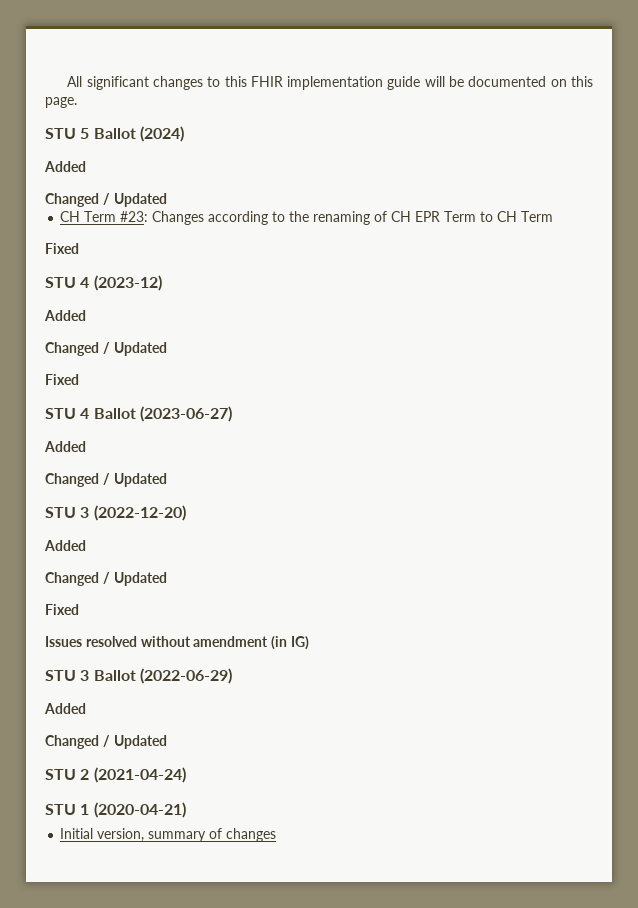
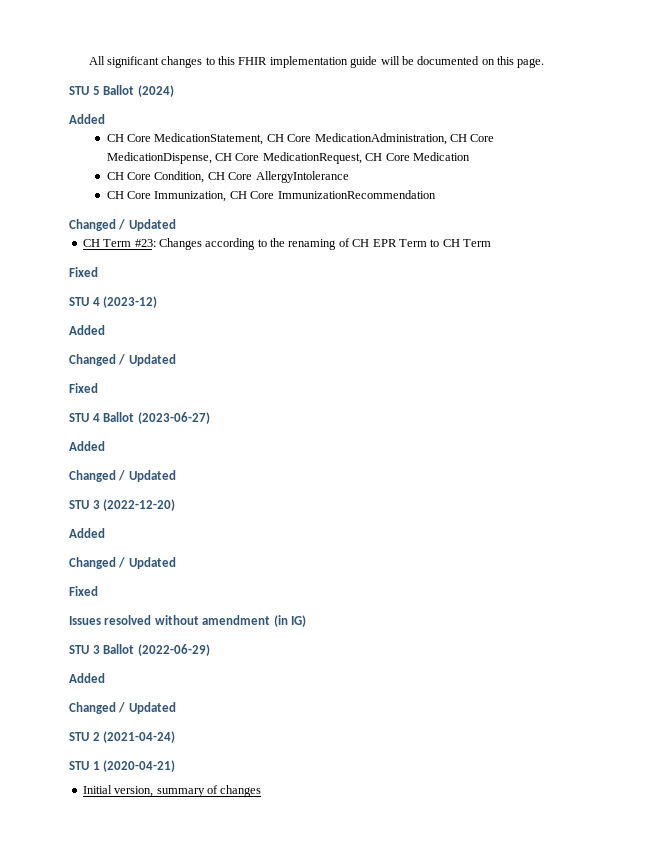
+ CH Core MedicationStatement, CH Core MedicationAdministration, CH Core MedicationDispense, CH Core MedicationRequest, CH Core Medication
+ CH Core Condition, CH Core AllergyIntolerance
+ CH Core Immunization, CH Core ImmunizationRecommendation

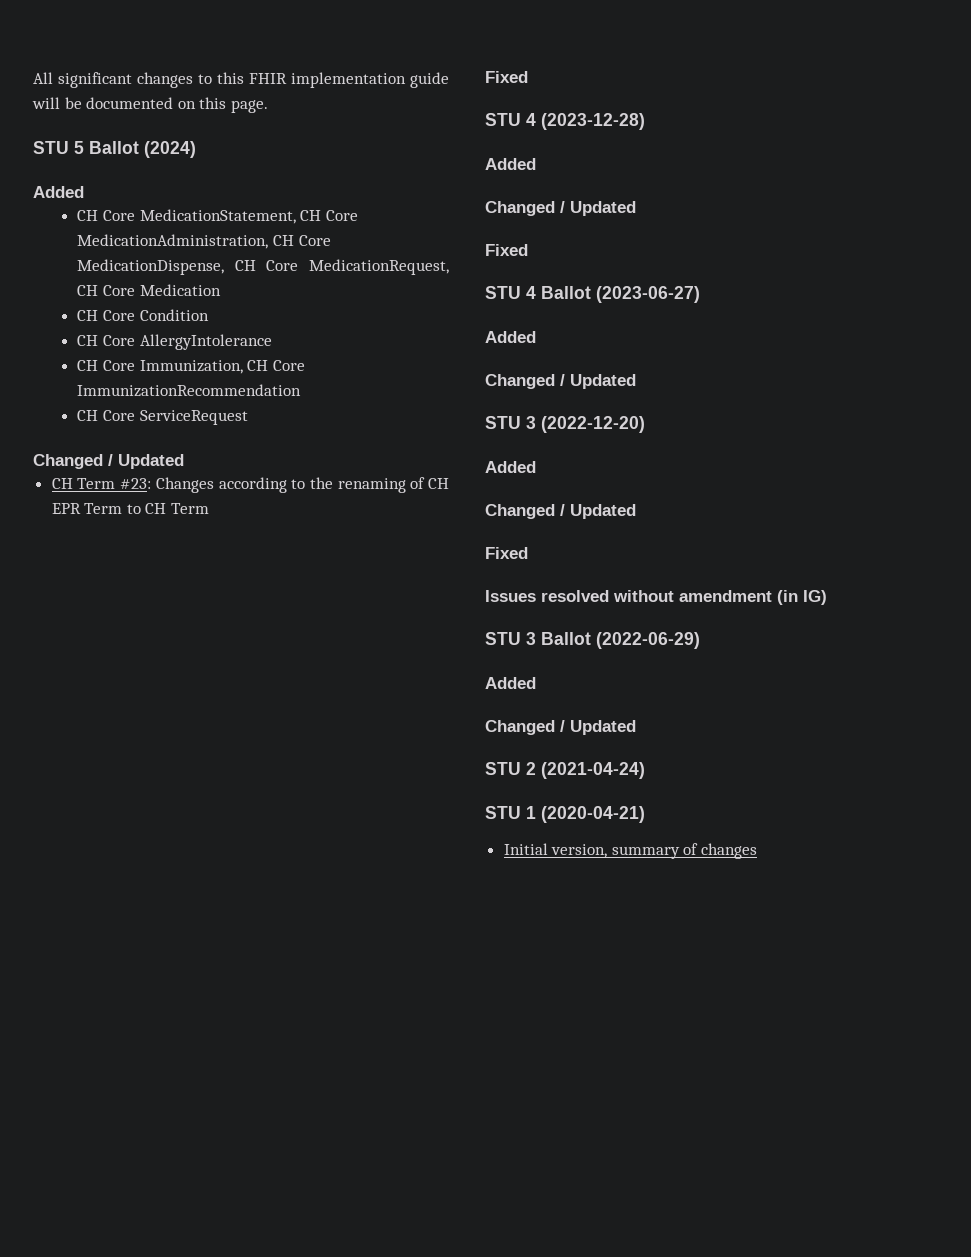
- CH Core Condition, CH Core AllergyIntolerance
+ CH Core Condition
+ CH Core AllergyIntolerance
+ CH Core ServiceRequest
- STU 4 (2023-12)
+ STU 4 (2023-12-28)

